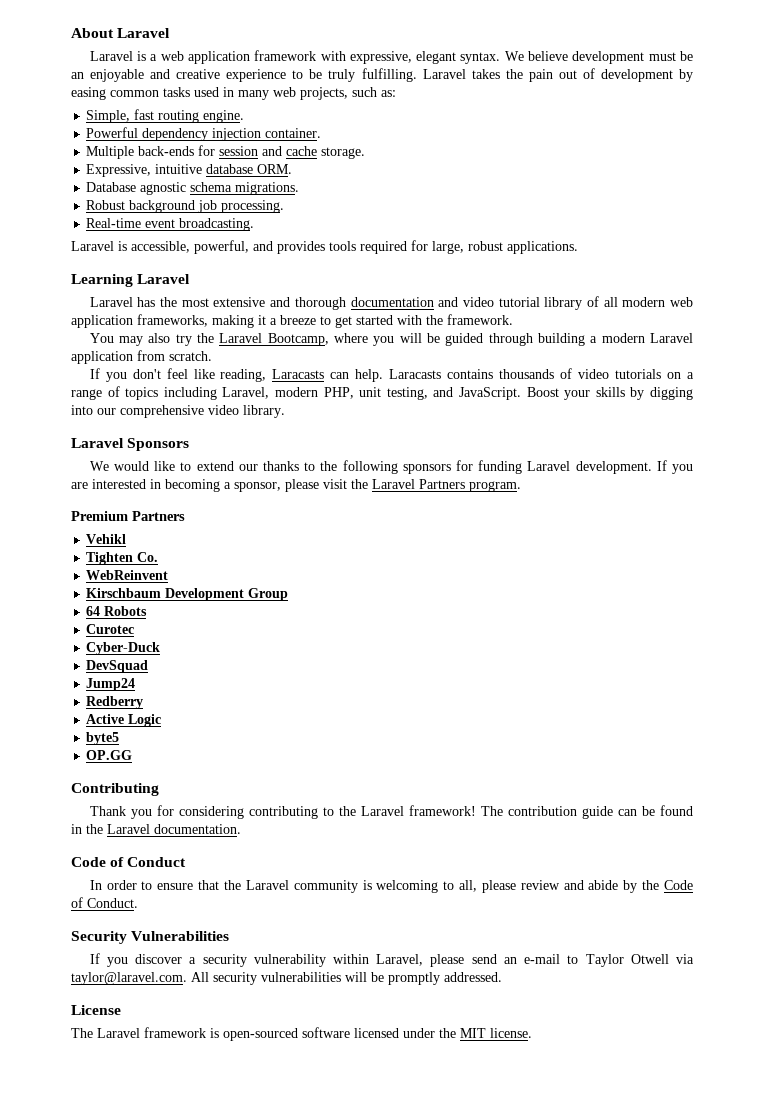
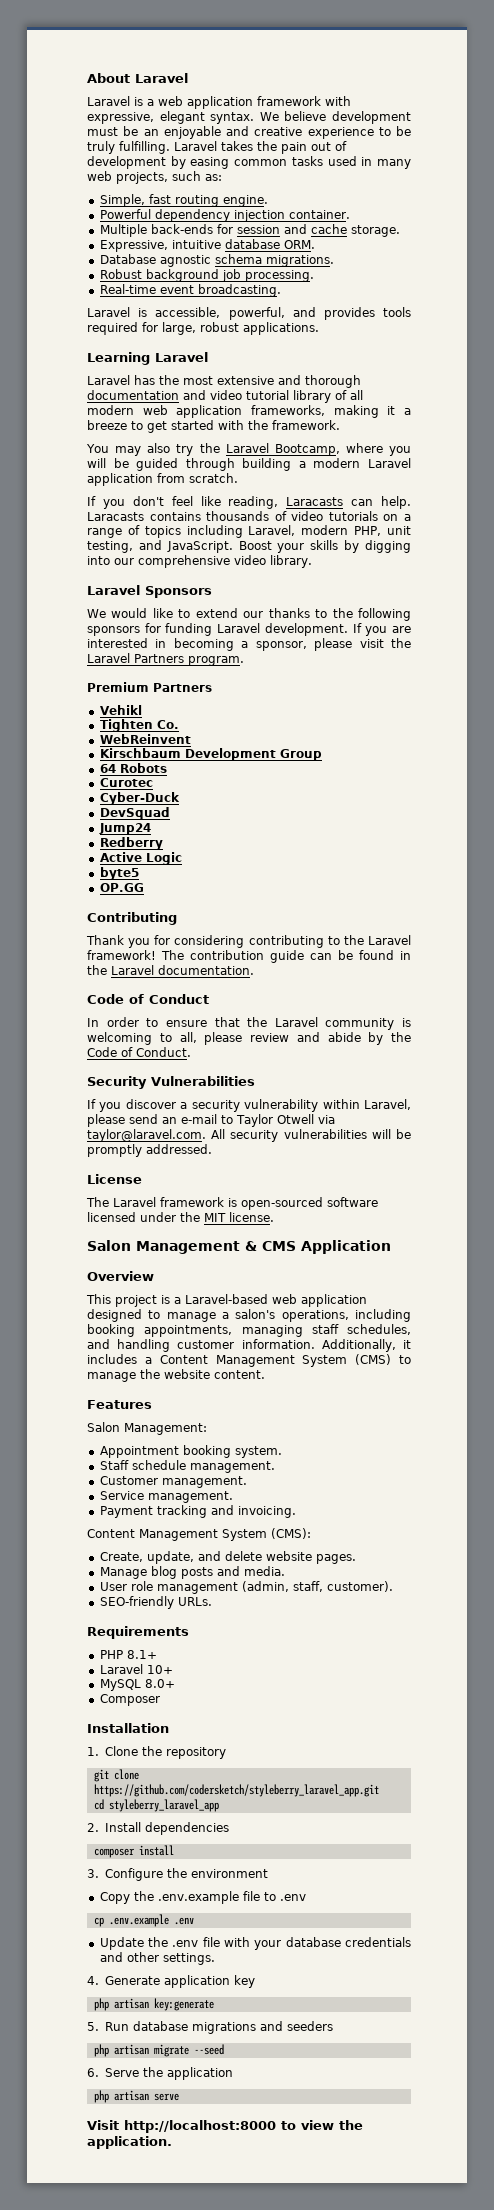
+ Salon Management & CMS Application
+ Overview
+ This project is a Laravel-based web application designed to manage a salon's operations, including booking appointments, managing staff schedules, and handling customer information. Additionally, it includes a Content Management System (CMS) to manage the website content.
+ Features
+ Salon Management:
+ Appointment booking system.
+ Staff schedule management.
+ Customer management.
+ Service management.
+ Payment tracking and invoicing.
+ Content Management System (CMS):
+ Create, update, and delete website pages.
+ Manage blog posts and media.
+ User role management (admin, staff, customer).
+ SEO-friendly URLs.
+ Requirements
+ PHP 8.1+
+ Laravel 10+
+ MySQL 8.0+
+ Composer
+ Installation
+ 1. Clone the repository
+ git clone https://github.com/codersketch/styleberry_laravel_app.git
+ cd styleberry_laravel_app
+ 2. Install dependencies
+ composer install
+ 3. Configure the environment
+ Copy the .env.example file to .env
+ cp .env.example .env
+ Update the .env file with your database credentials and other settings.
+ 4. Generate application key
+ php artisan key:generate
+ 5. Run database migrations and seeders
+ php artisan migrate --seed
+ 6. Serve the application
+ php artisan serve
+ Visit http://localhost:8000 to view the application.

